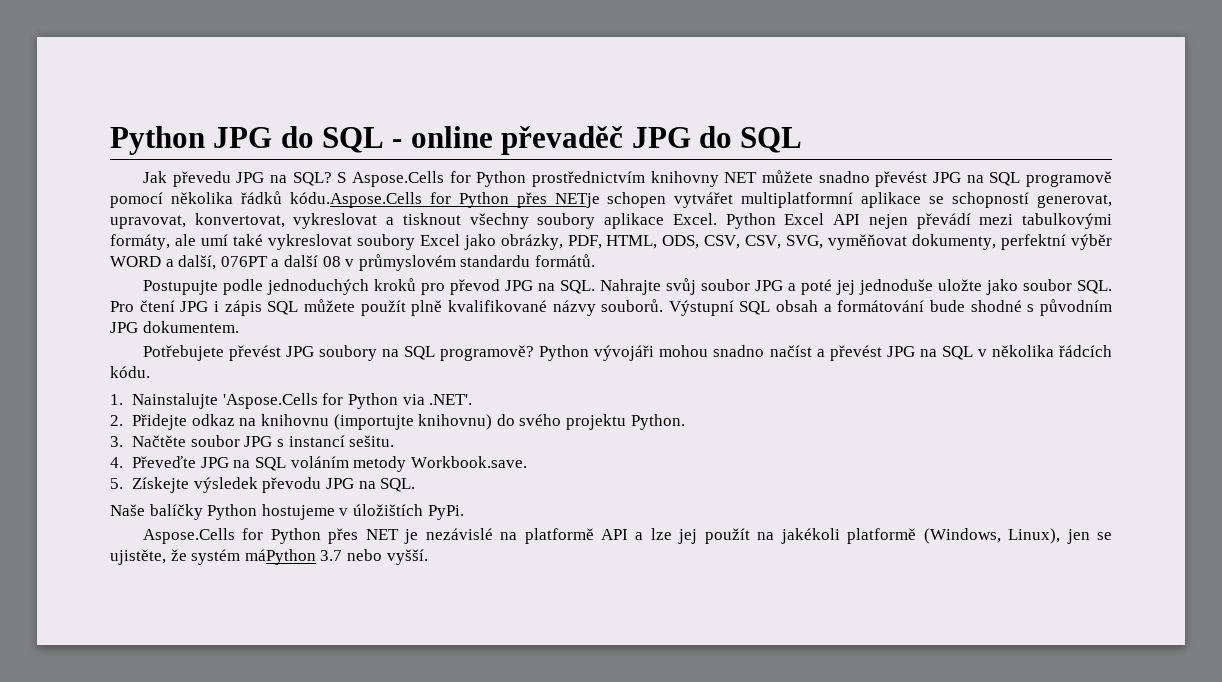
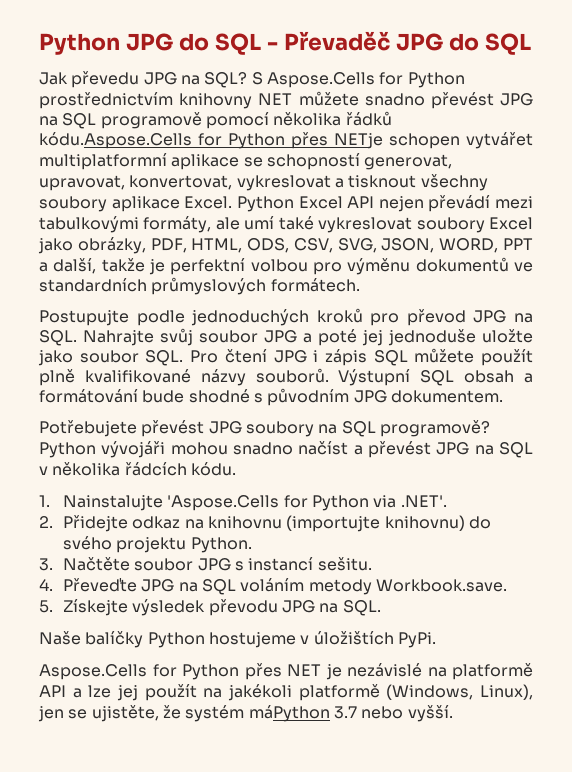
- Python JPG do SQL - online převaděč JPG do SQL
+ Python JPG do SQL - Převaděč JPG do SQL
- Python Excel API nejen převádí mezi tabulkovými formáty, ale umí také vykreslovat soubory Excel jako obrázky, PDF, HTML, ODS, CSV, CSV, SVG, vyměňovat dokumenty, perfektní výběr WORD a další, 076PT a další 08 v průmyslovém standardu formátů.
+ Python Excel API nejen převádí mezi tabulkovými formáty, ale umí také vykreslovat soubory Excel jako obrázky, PDF, HTML, ODS, CSV, SVG, JSON, WORD, PPT a další, takže je perfektní volbou pro výměnu dokumentů ve standardních průmyslových formátech.

